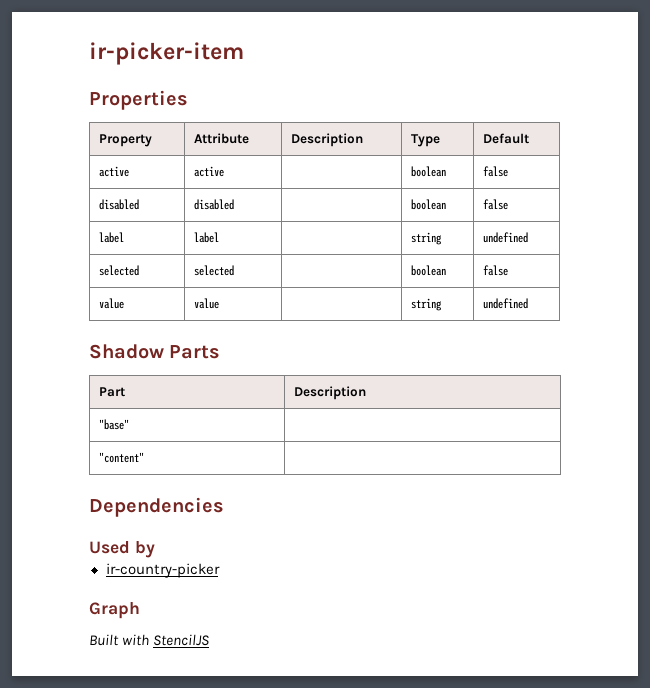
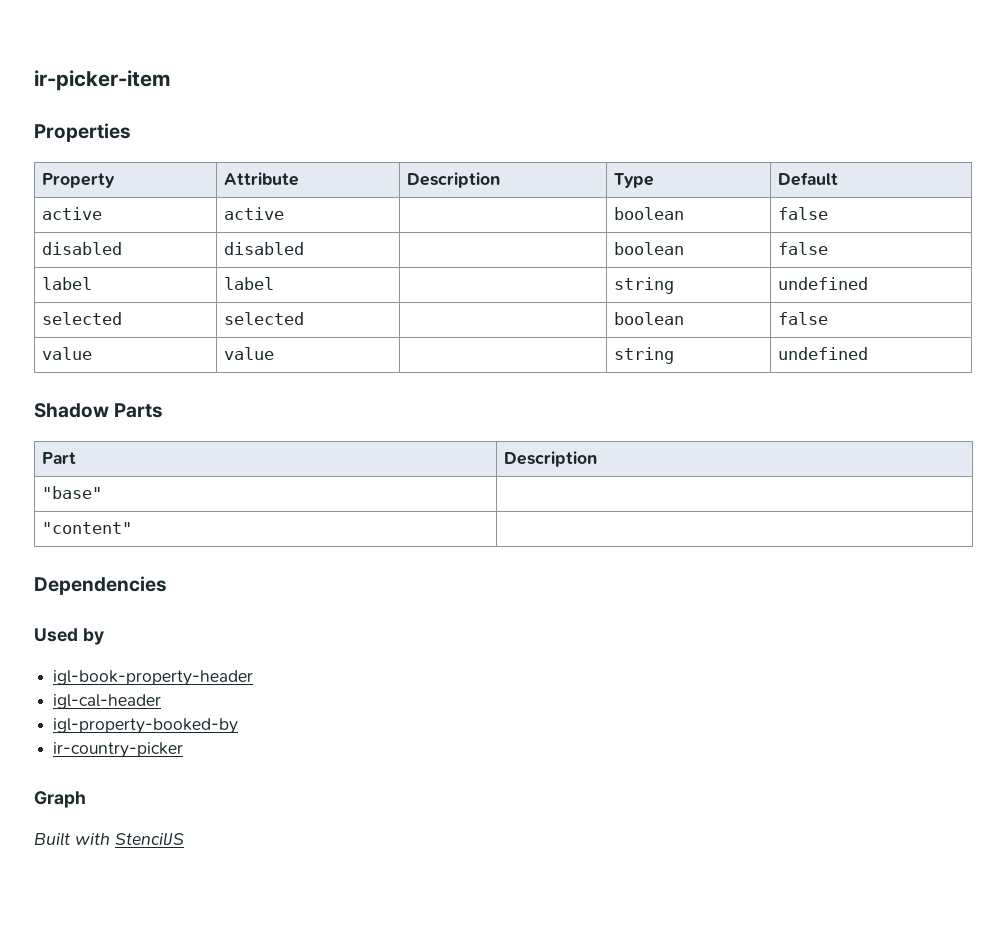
+ igl-book-property-header
+ igl-cal-header
+ igl-property-booked-by

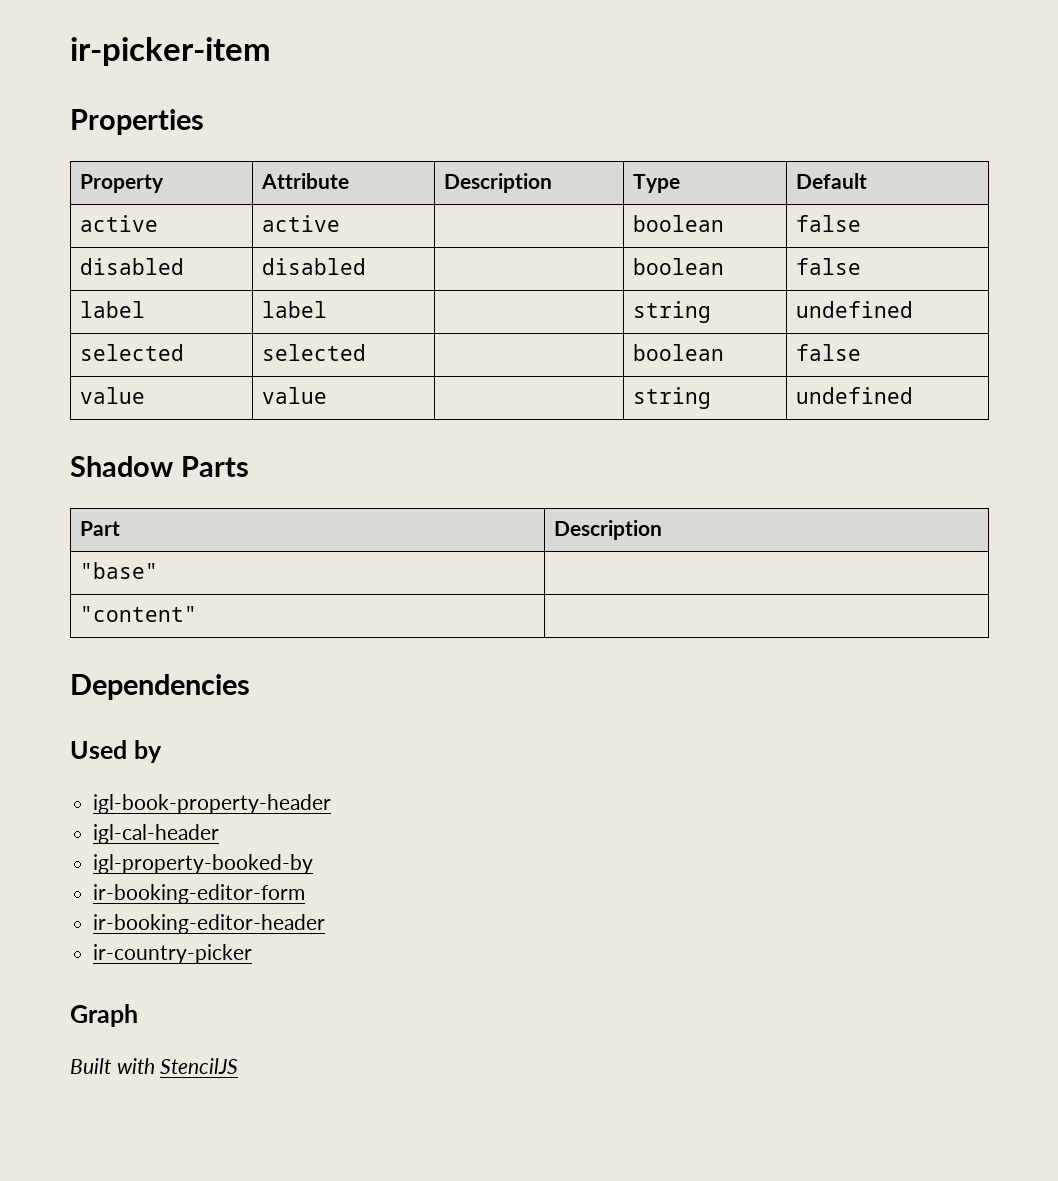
+ ir-booking-editor-form
+ ir-booking-editor-header

